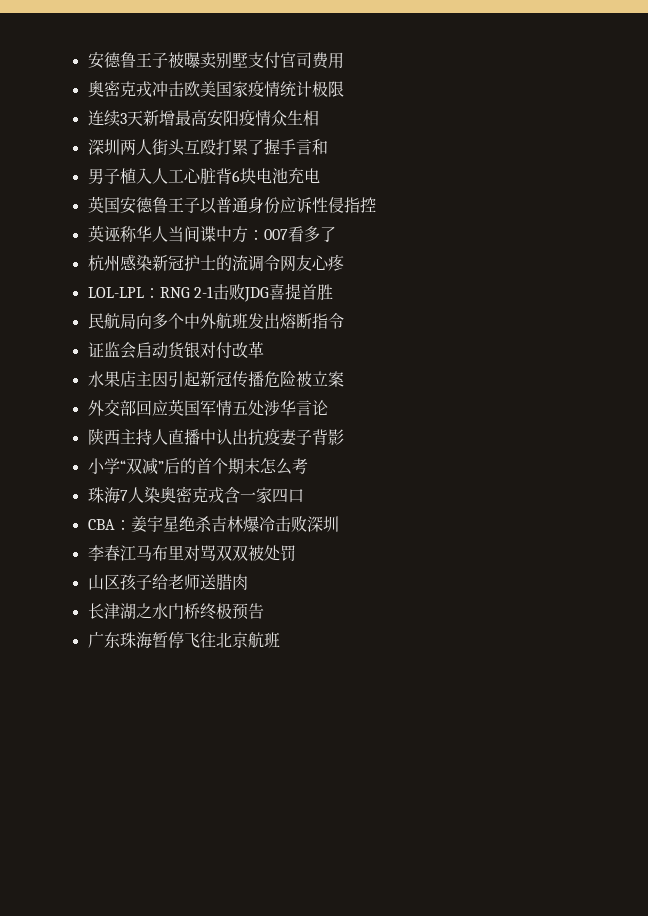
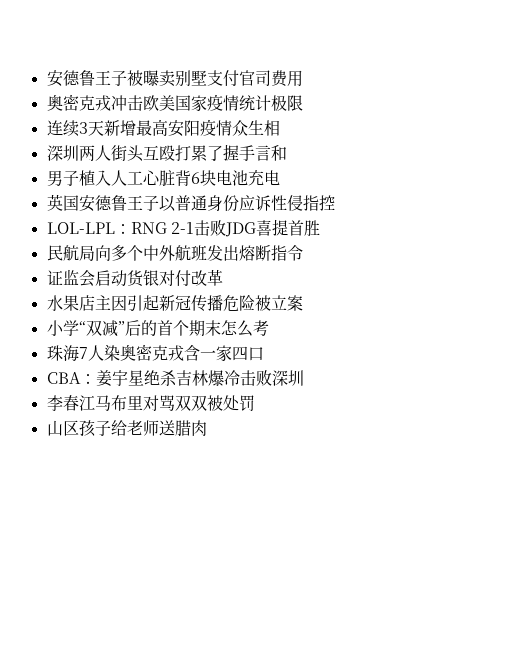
- 英诬称华人当间谍中方：007看多了
- 杭州感染新冠护士的流调令网友心疼
- 外交部回应英国军情五处涉华言论
- 陕西主持人直播中认出抗疫妻子背影
- 长津湖之水门桥终极预告
- 广东珠海暂停飞往北京航班

